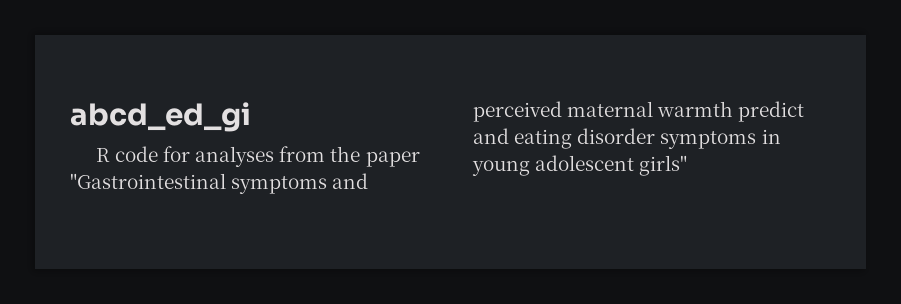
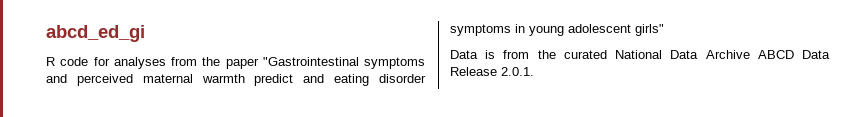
+ Data is from the curated National Data Archive ABCD Data Release 2.0.1.

